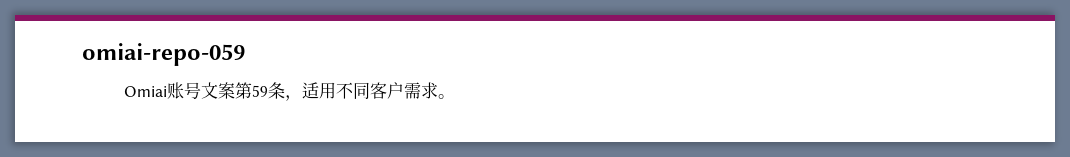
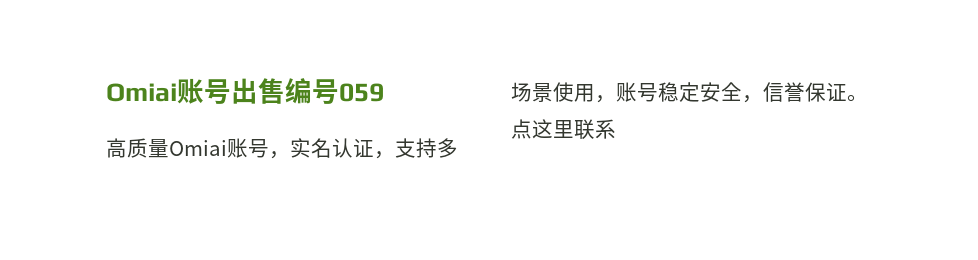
- omiai-repo-059
- Omiai账号文案第59条，适用不同客户需求。
+ Omiai账号出售编号059
+ 高质量Omiai账号，实名认证，支持多场景使用，账号稳定安全，信誉保证。点这里联系

